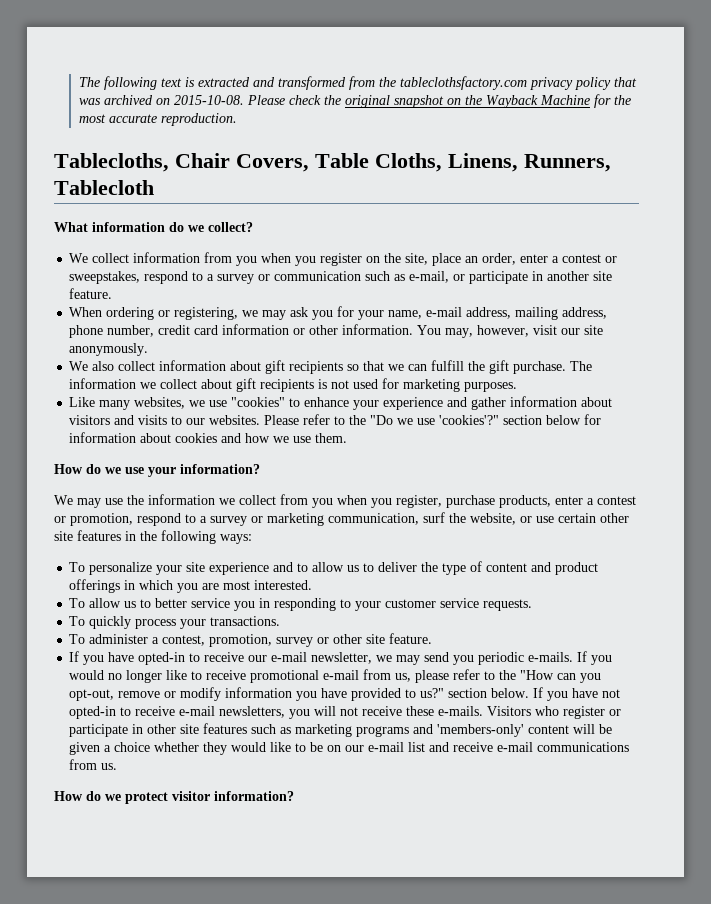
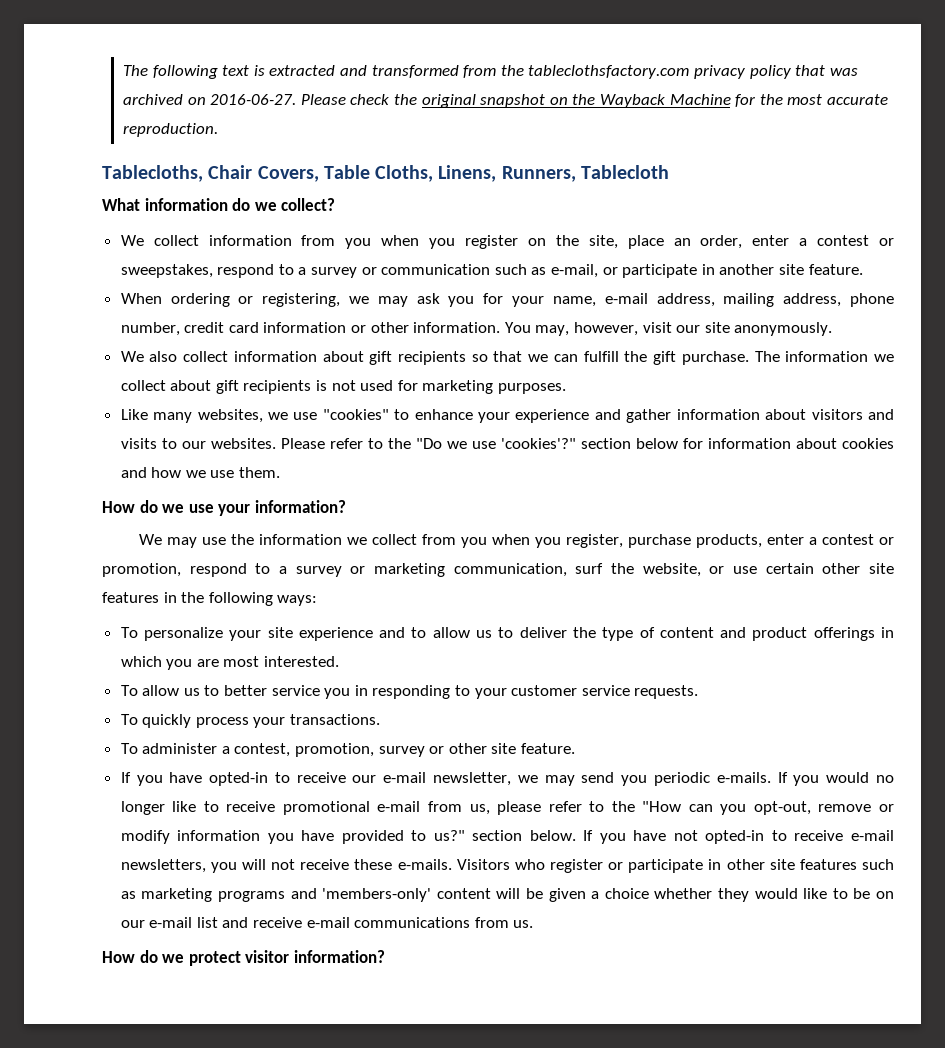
- The following text is extracted and transformed from the tableclothsfactory.com privacy policy that was archived on 2015-10-08.
+ The following text is extracted and transformed from the tableclothsfactory.com privacy policy that was archived on 2016-06-27.

